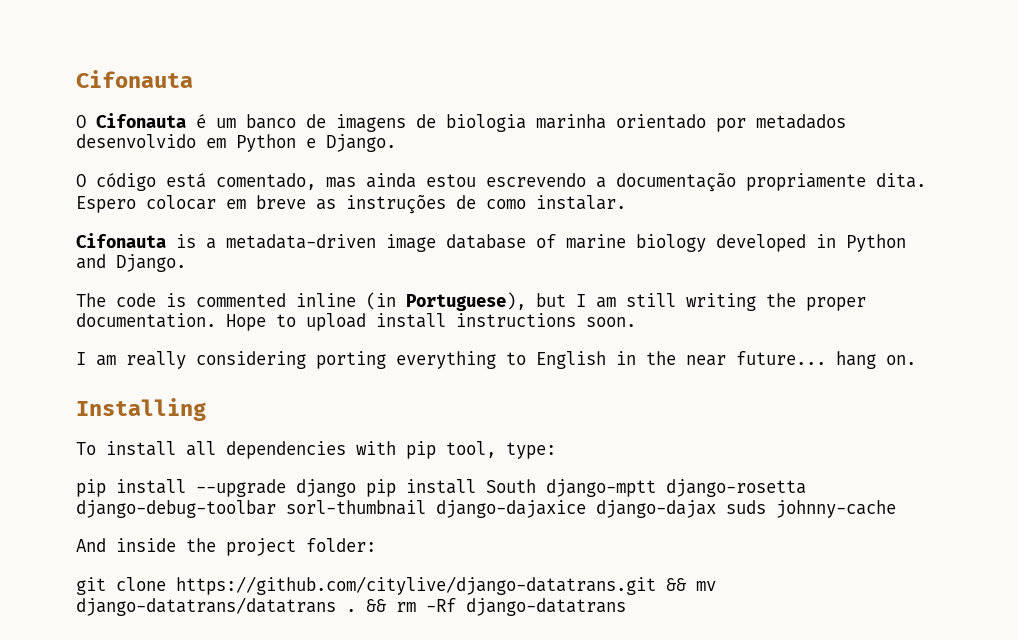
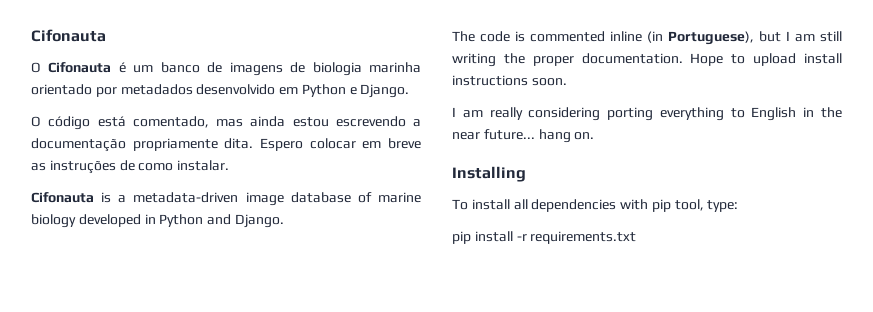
- pip install --upgrade django pip install South django-mptt django-rosetta django-debug-toolbar sorl-thumbnail django-dajaxice django-dajax suds johnny-cache
- And inside the project folder:
- git clone https://github.com/citylive/django-datatrans.git && mv django-datatrans/datatrans . && rm -Rf django-datatrans
+ pip install -r requirements.txt

